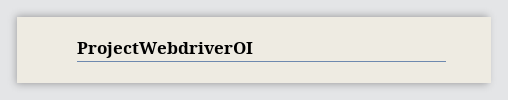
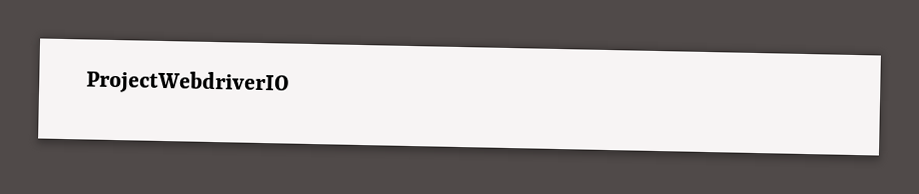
- ProjectWebdriverOI
+ ProjectWebdriverIO

